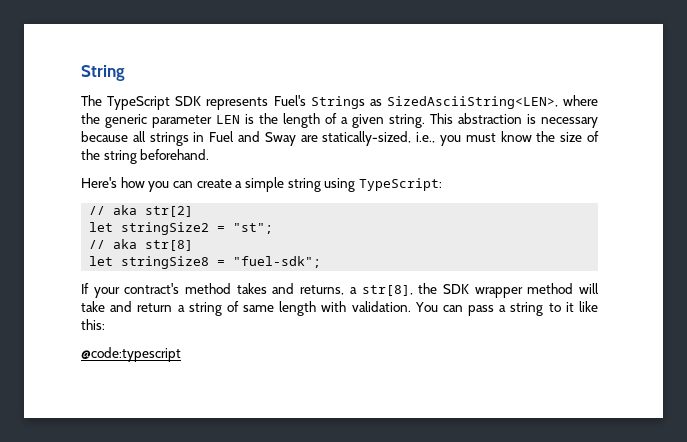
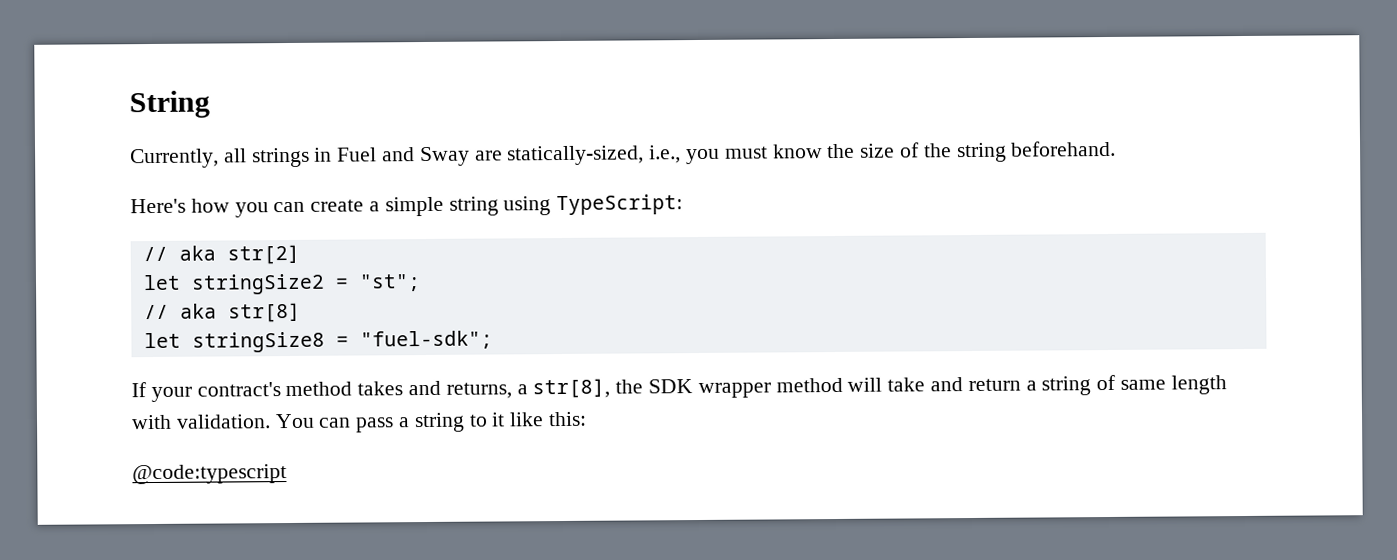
- The TypeScript SDK represents Fuel's Strings as SizedAsciiString<LEN>, where the generic parameter LEN is the length of a given string. This abstraction is necessary because all strings in Fuel and Sway are statically-sized, i.e., you must know the size of the string beforehand.
+ Currently, all strings in Fuel and Sway are statically-sized, i.e., you must know the size of the string beforehand.

